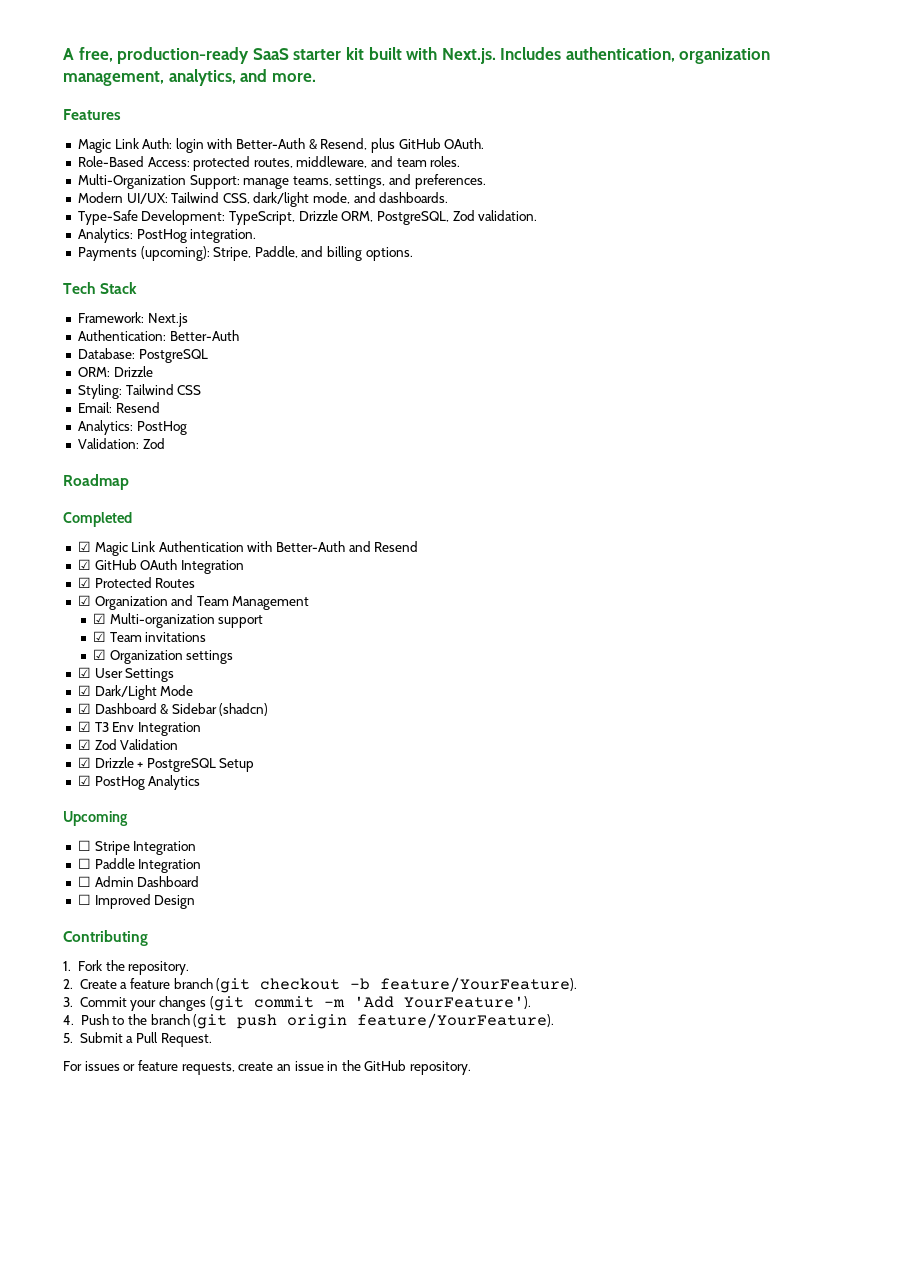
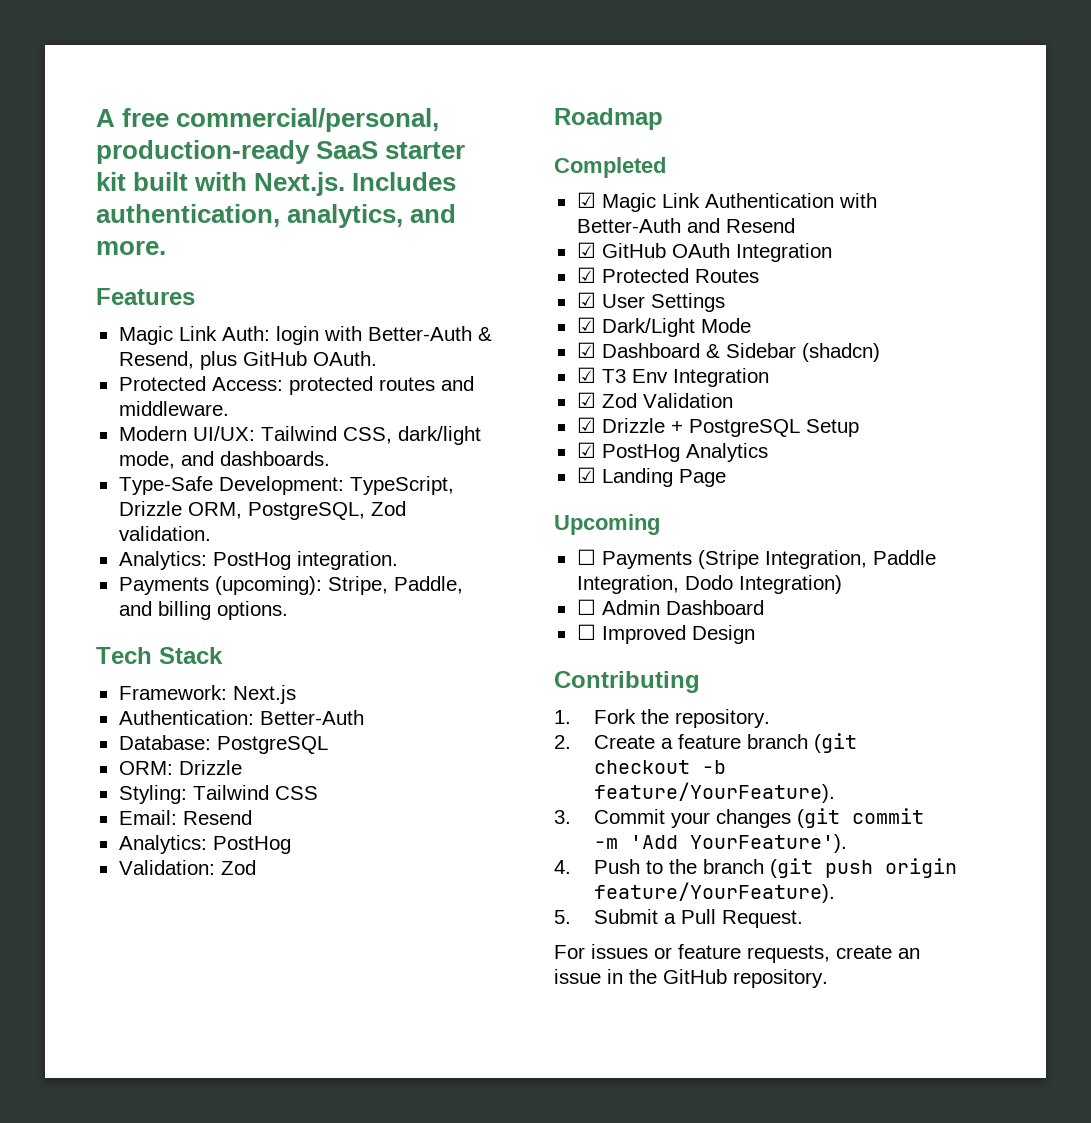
- A free, production-ready SaaS starter kit built with Next.js. Includes authentication, organization management, analytics, and more.
+ A free commercial/personal, production-ready SaaS starter kit built with Next.js. Includes authentication, analytics, and more.
- Role-Based Access: protected routes, middleware, and team roles.
- Multi-Organization Support: manage teams, settings, and preferences.
+ Protected Access: protected routes and middleware.
- ☑ Organization and Team Management
- ☑ Multi-organization support
- ☑ Team invitations
- ☑ Organization settings
+ ☑ Landing Page
- ☐ Stripe Integration
- ☐ Paddle Integration
+ ☐ Payments (Stripe Integration, Paddle Integration, Dodo Integration)

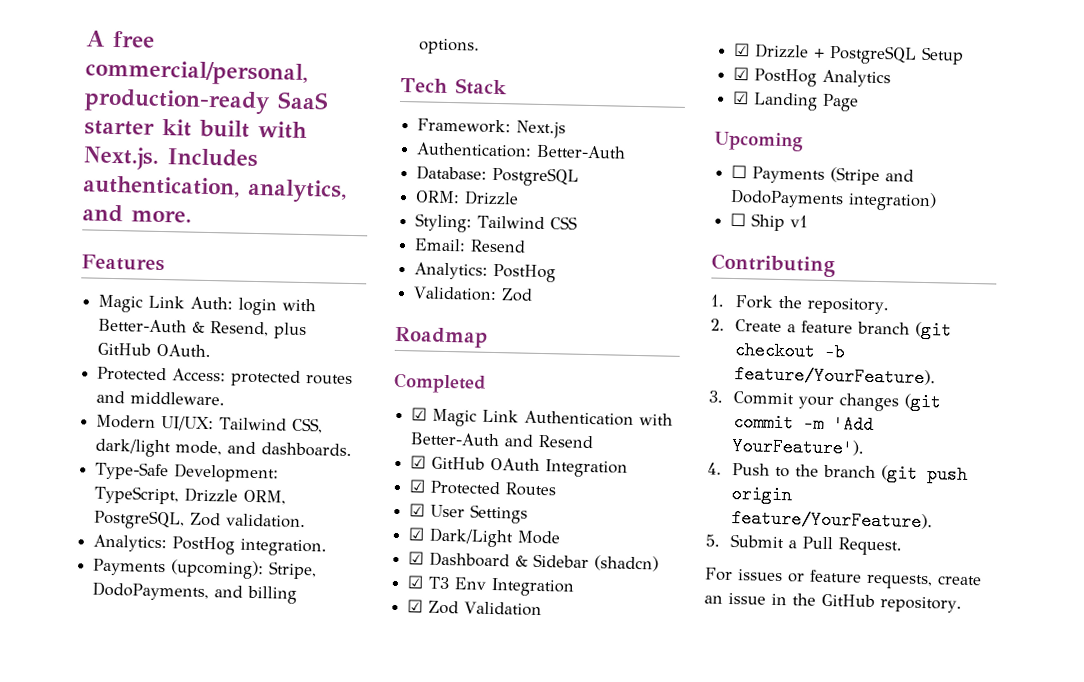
- Payments (upcoming): Stripe, Paddle, and billing options.
+ Payments (upcoming): Stripe, DodoPayments, and billing options.
- ☐ Payments (Stripe Integration, Paddle Integration, Dodo Integration)
- ☐ Admin Dashboard
- ☐ Improved Design
+ ☐ Payments (Stripe and DodoPayments integration)
+ ☐ Ship v1

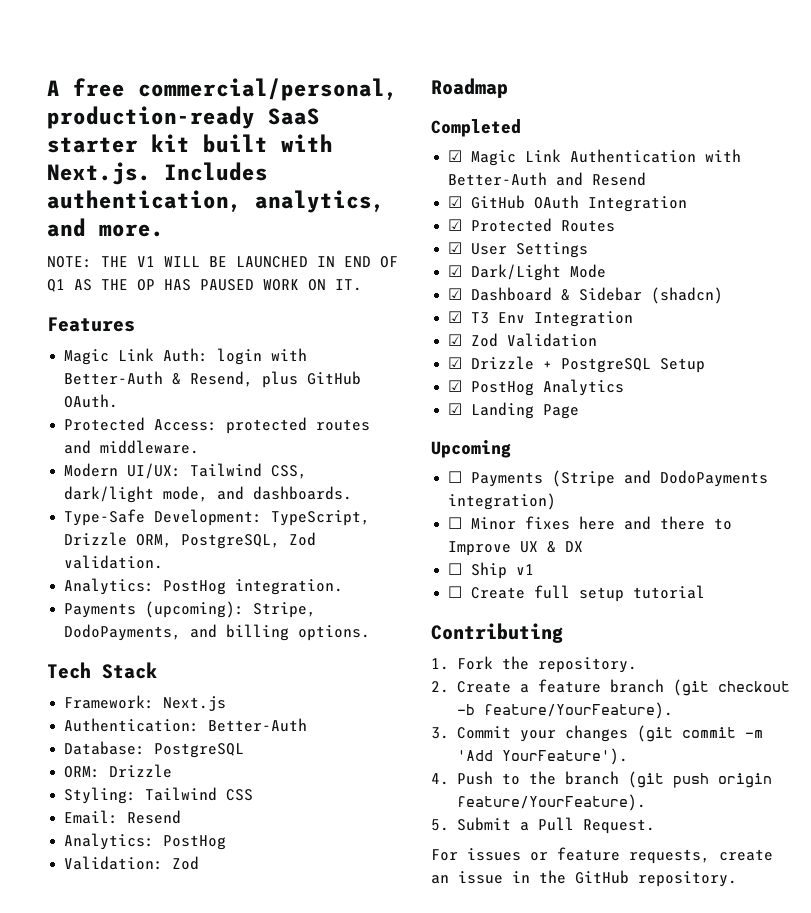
+ NOTE: THE V1 WILL BE LAUNCHED IN END OF Q1 AS THE OP HAS PAUSED WORK ON IT.
+ ☐ Minor fixes here and there to Improve UX & DX
  ☐ Ship v1
+ ☐ Create full setup tutorial

